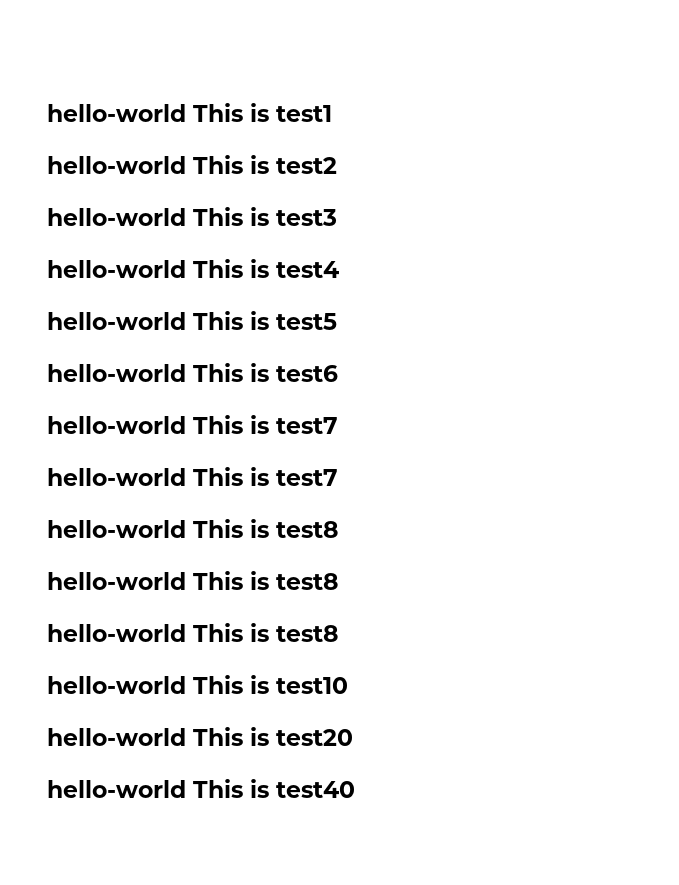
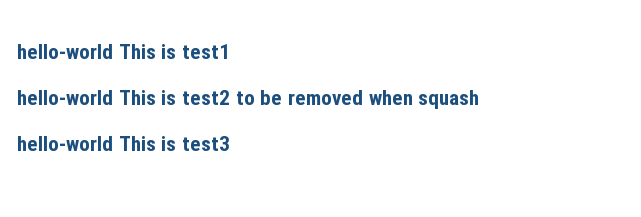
- hello-world This is test2
+ hello-world This is test2 to be removed when squash
- hello-world This is test4
- hello-world This is test5
- hello-world This is test6
- hello-world This is test7
- hello-world This is test7
- hello-world This is test8
- hello-world This is test8
- hello-world This is test8
- hello-world This is test10
- hello-world This is test20
- hello-world This is test40

